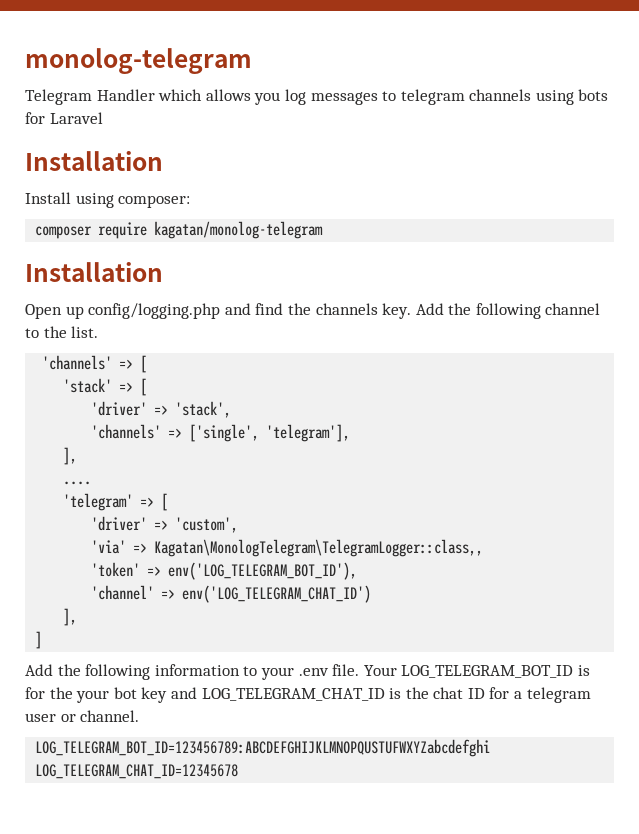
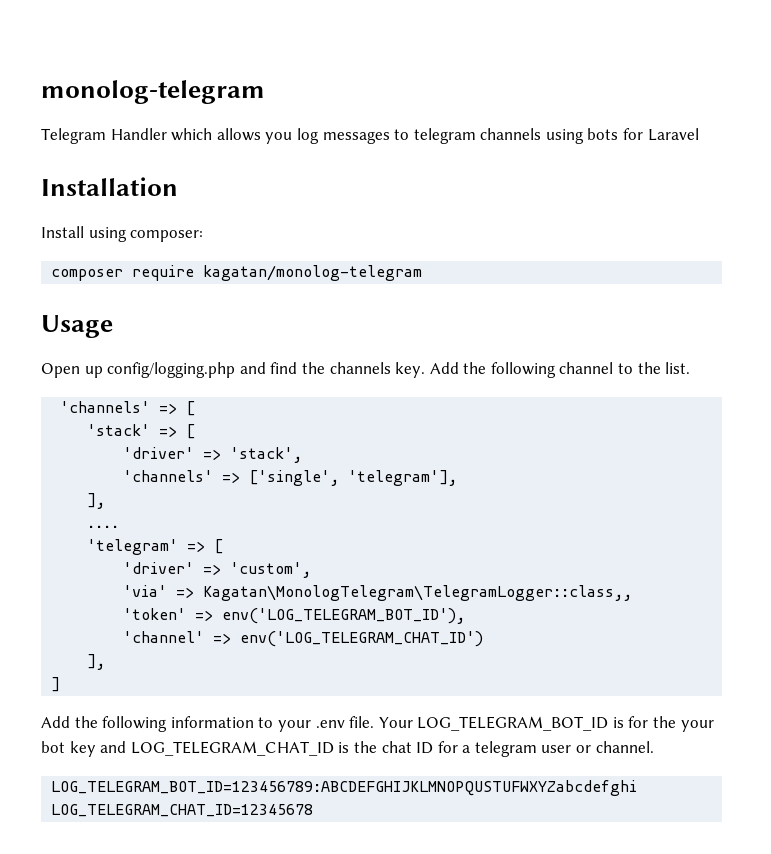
  composer require kagatan/monolog-telegram
- Installation
+ Usage

